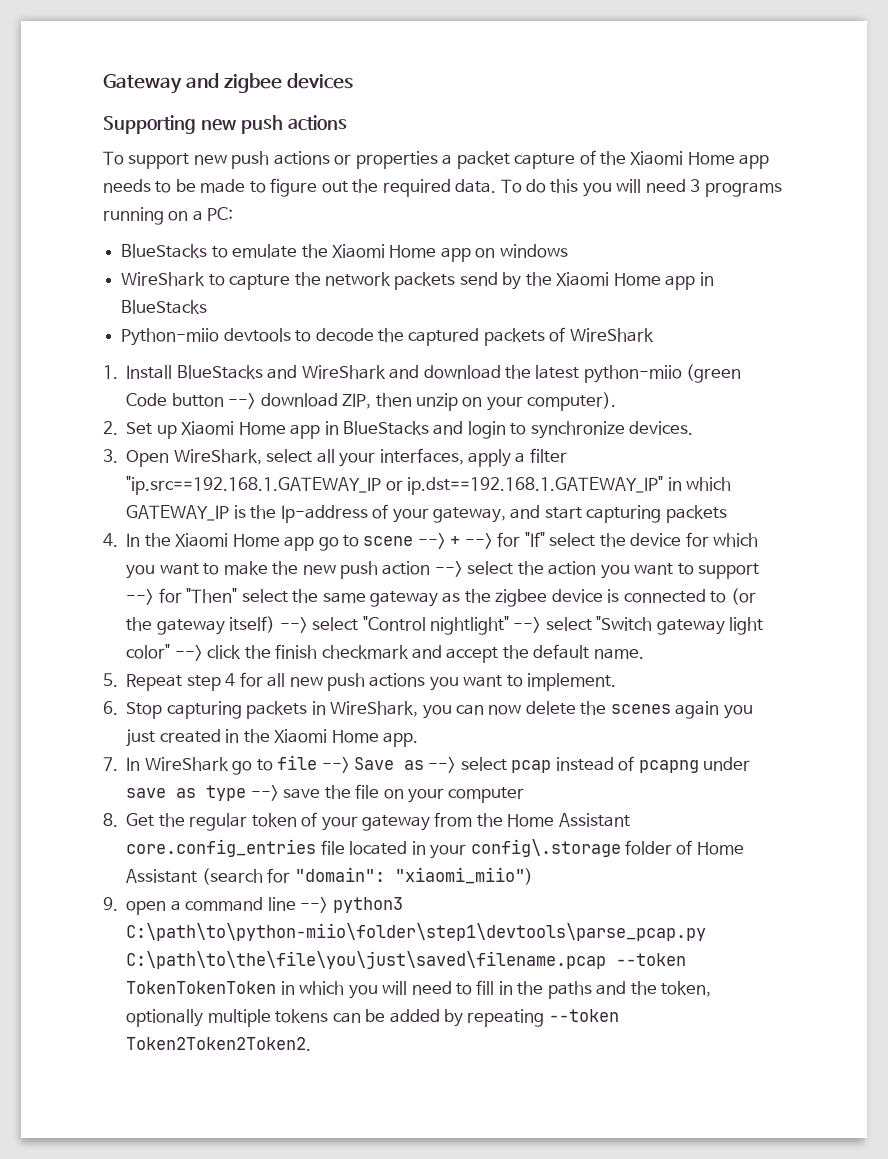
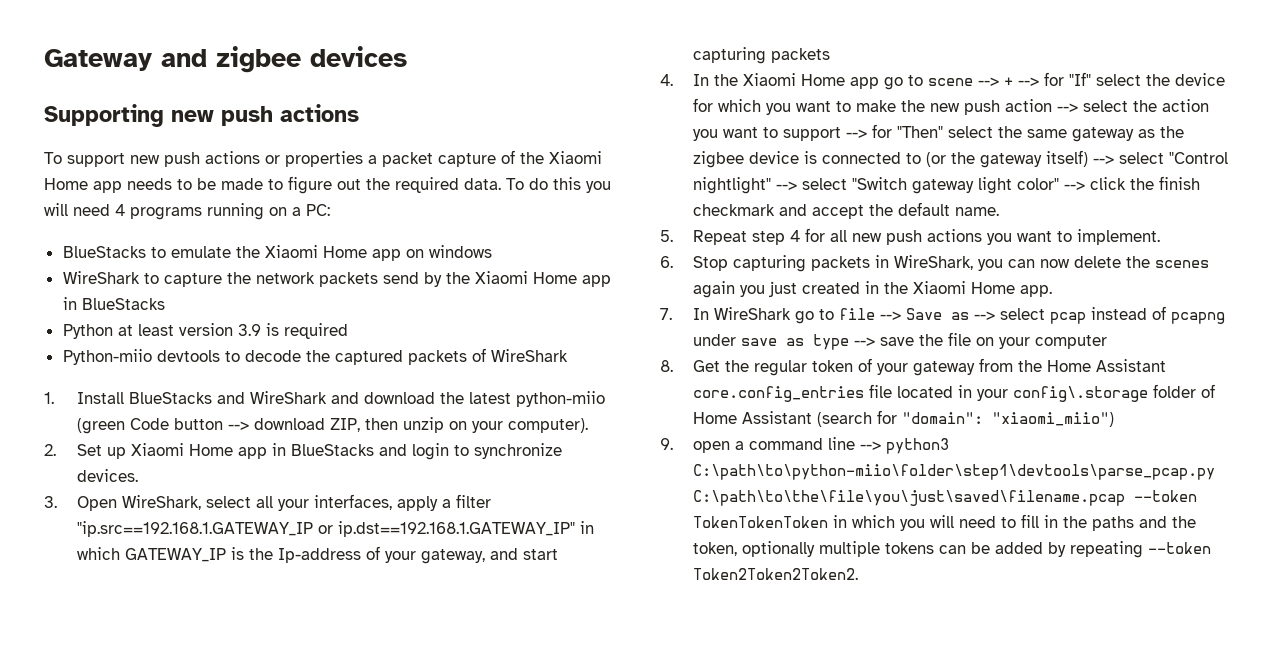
- To do this you will need 3 programs running on a PC:
+ To do this you will need 4 programs running on a PC:
+ Python at least version 3.9 is required

